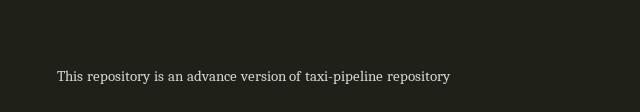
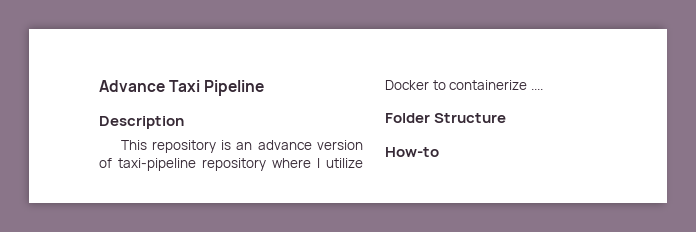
+ Advance Taxi Pipeline
+ Description
- This repository is an advance version of taxi-pipeline repository
+ This repository is an advance version of taxi-pipeline repository where I utilize Docker to containerize ....
+ Folder Structure
+ How-to

